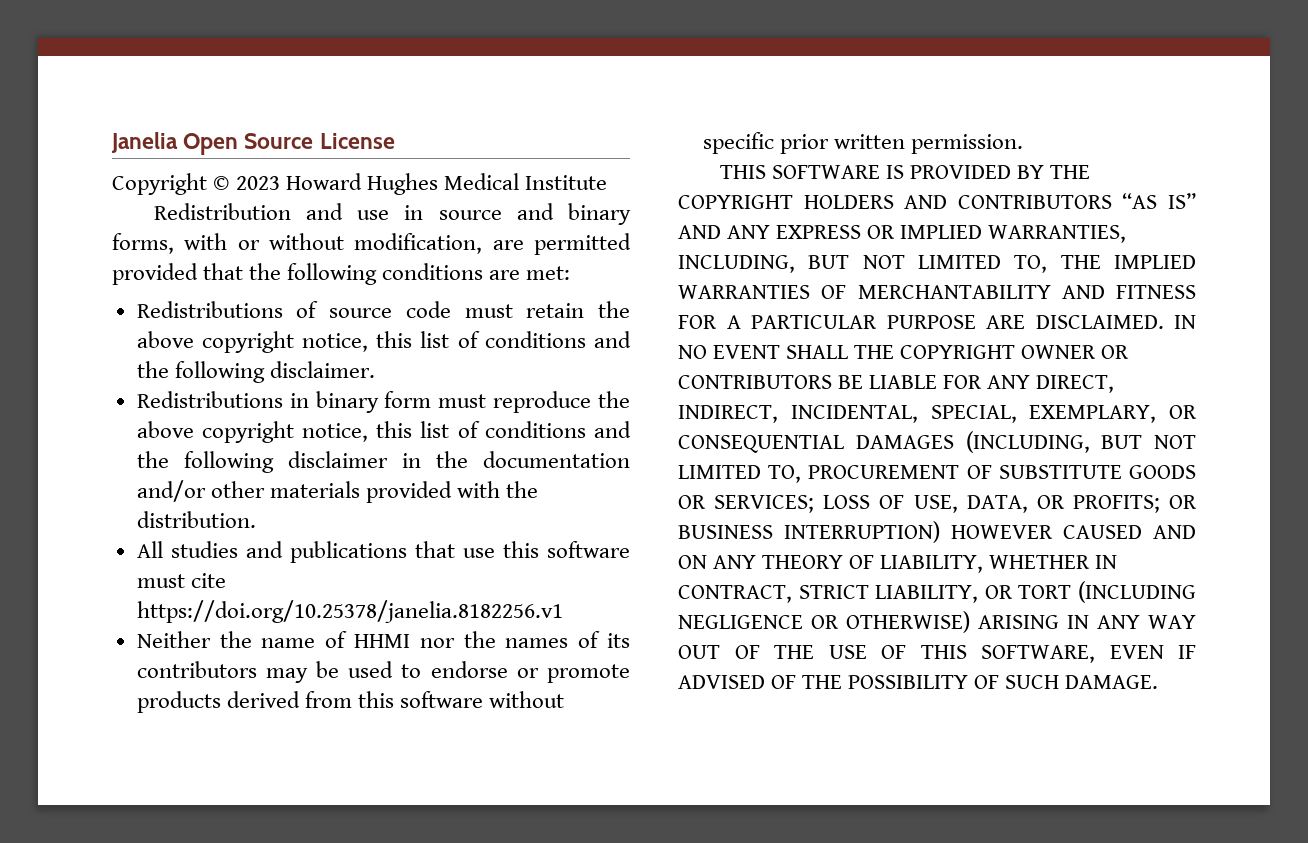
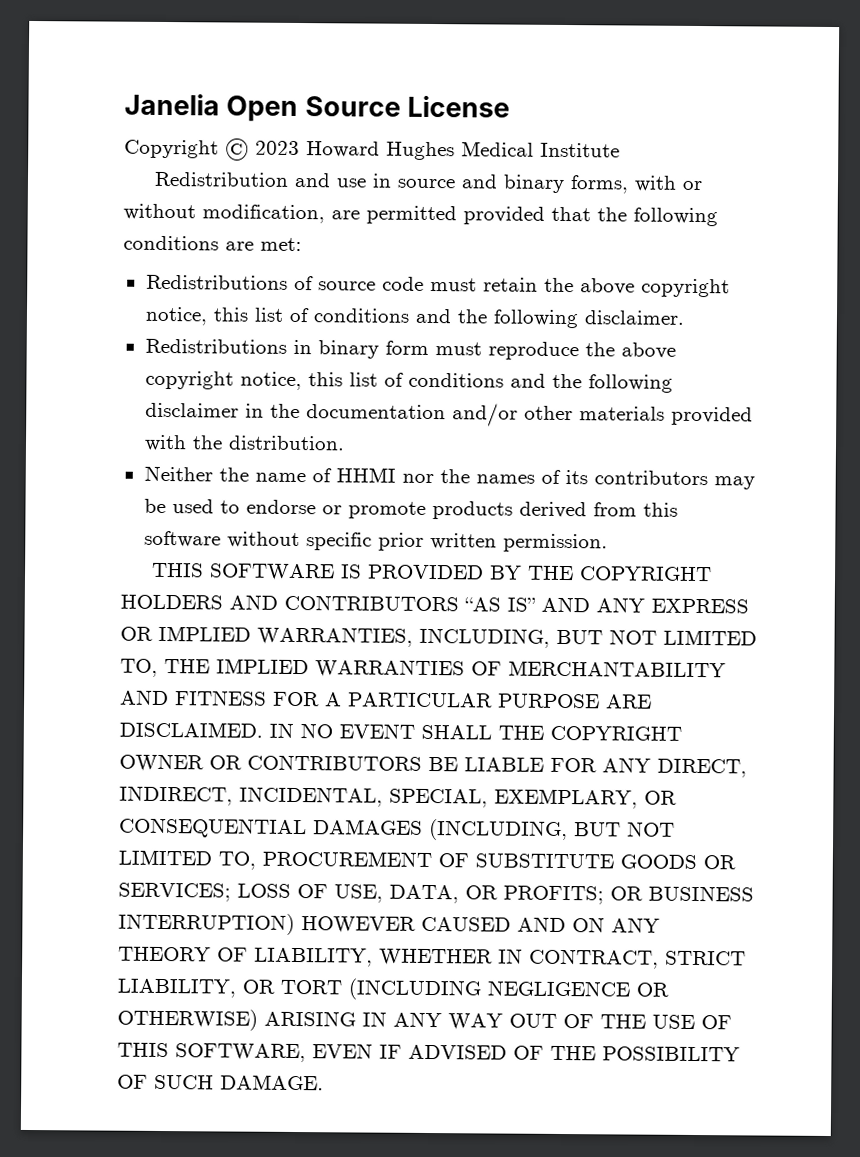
- All studies and publications that use this software must cite https://doi.org/10.25378/janelia.8182256.v1

